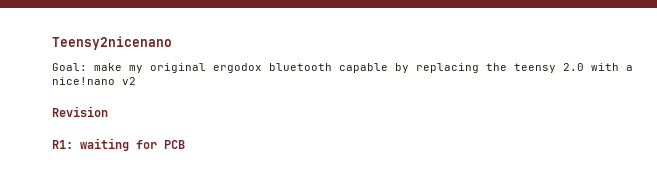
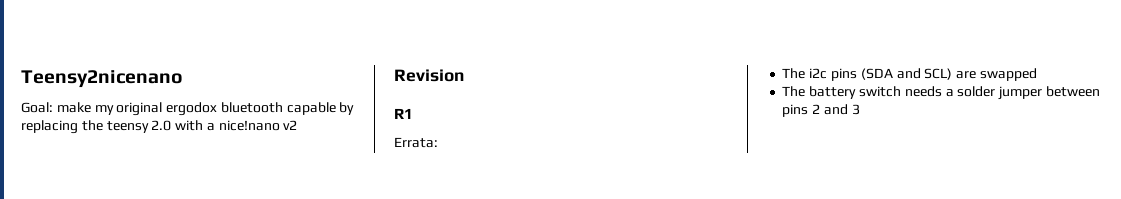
- R1: waiting for PCB
+ R1
+ Errata:
+ The i2c pins (SDA and SCL) are swapped
+ The battery switch needs a solder jumper between pins 2 and 3

